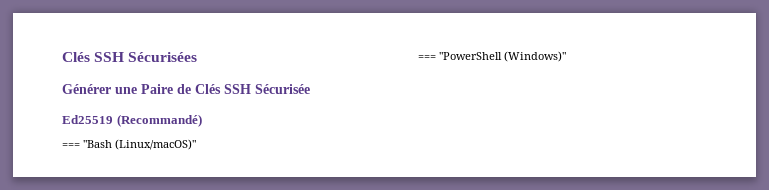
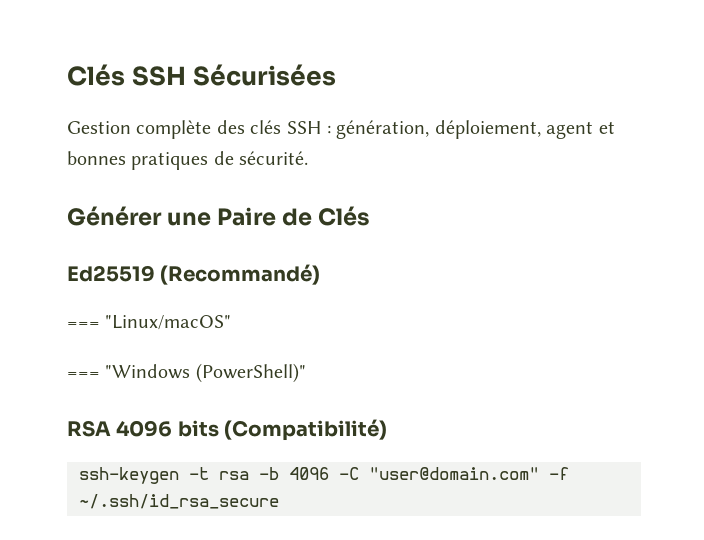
+ Gestion complète des clés SSH : génération, déploiement, agent et bonnes pratiques de sécurité.
- Générer une Paire de Clés SSH Sécurisée
+ Générer une Paire de Clés
- === "Bash (Linux/macOS)"
- === "PowerShell (Windows)"
+ === "Linux/macOS"
+ === "Windows (PowerShell)"
+ RSA 4096 bits (Compatibilité)
+ ssh-keygen -t rsa -b 4096 -C "user@domain.com" -f ~/.ssh/id_rsa_secure

